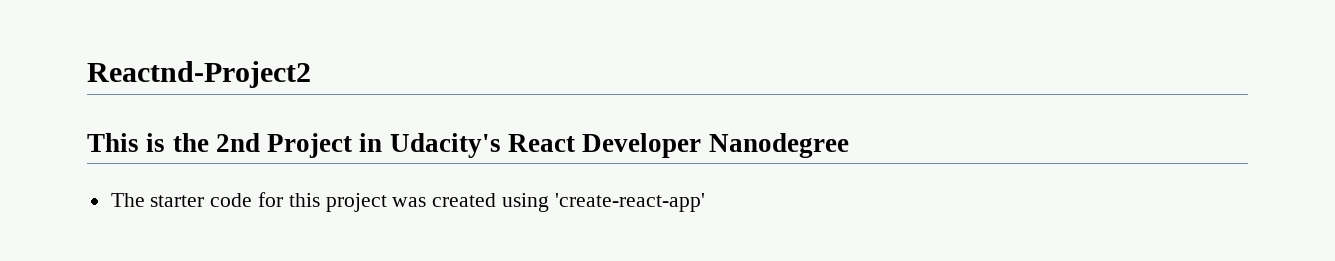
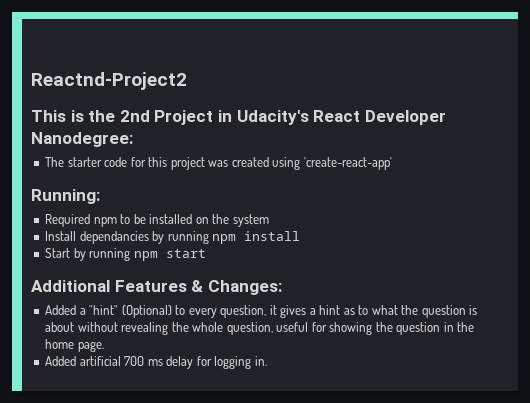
- This is the 2nd Project in Udacity's React Developer Nanodegree
+ This is the 2nd Project in Udacity's React Developer Nanodegree:
+ Running:
+ Required npm to be installed on the system
+ Install dependancies by running npm install
+ Start by running npm start
+ Additional Features & Changes:
+ Added a "hint" (Optional) to every question, it gives a hint as to what the question is about without revealing the whole question, useful for showing the question in the home page.
+ Added artificial 700 ms delay for logging in.

